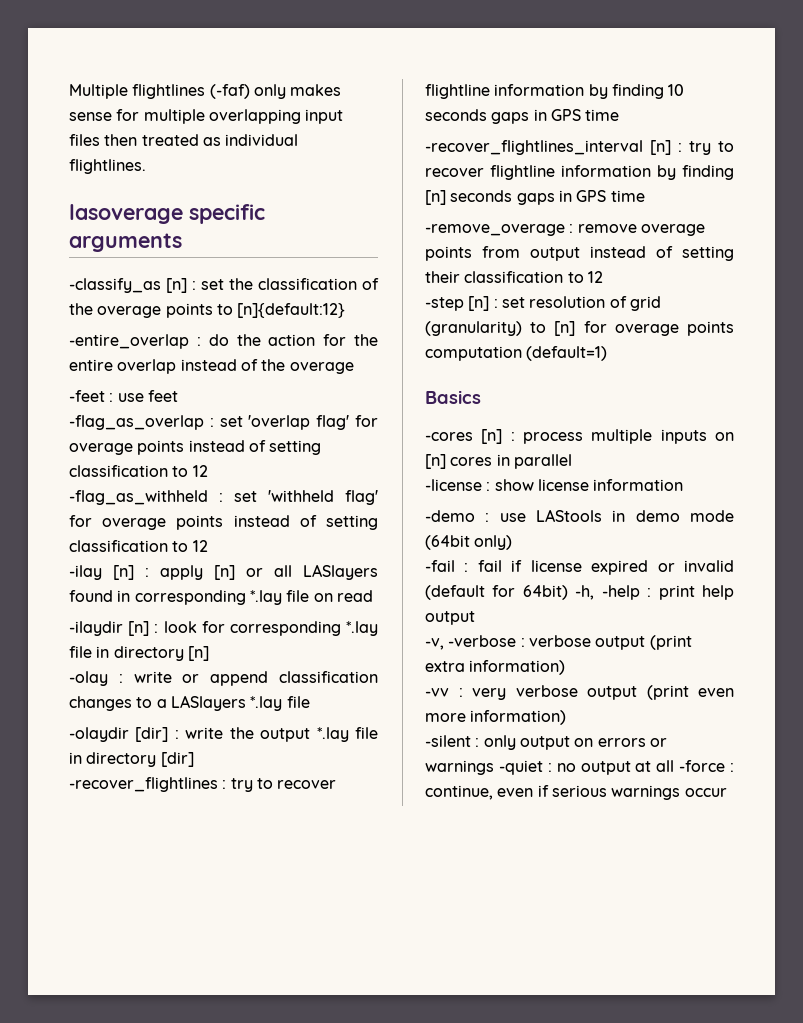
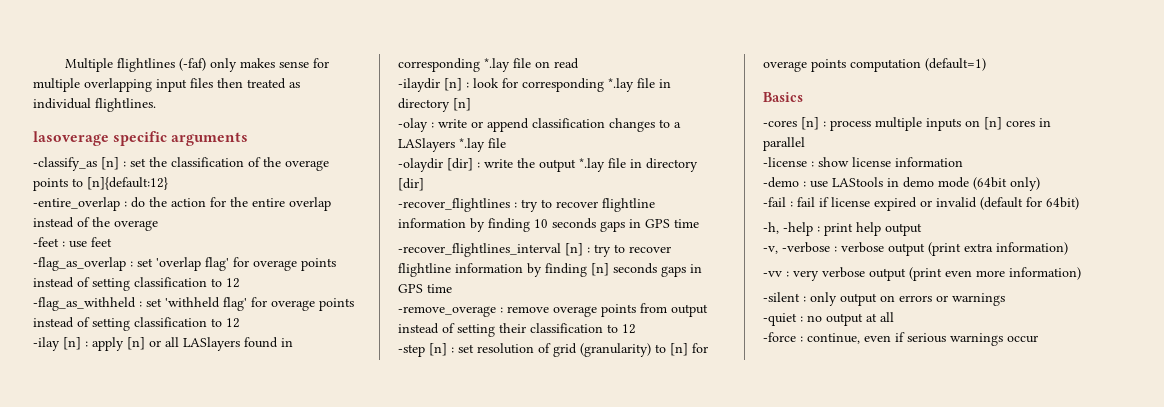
- -fail : fail if license expired or invalid (default for 64bit) -h, -help : print help output
+ -fail : fail if license expired or invalid (default for 64bit)
+ -h, -help : print help output
- -silent : only output on errors or warnings -quiet : no output at all -force : continue, even if serious warnings occur
+ -silent : only output on errors or warnings
+ -quiet : no output at all
+ -force : continue, even if serious warnings occur

